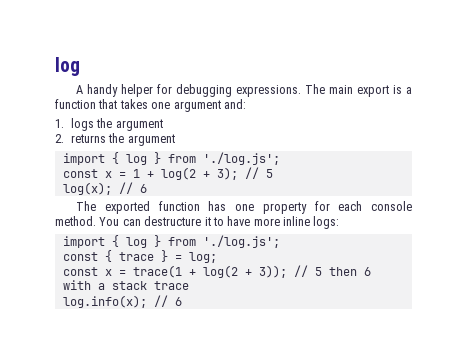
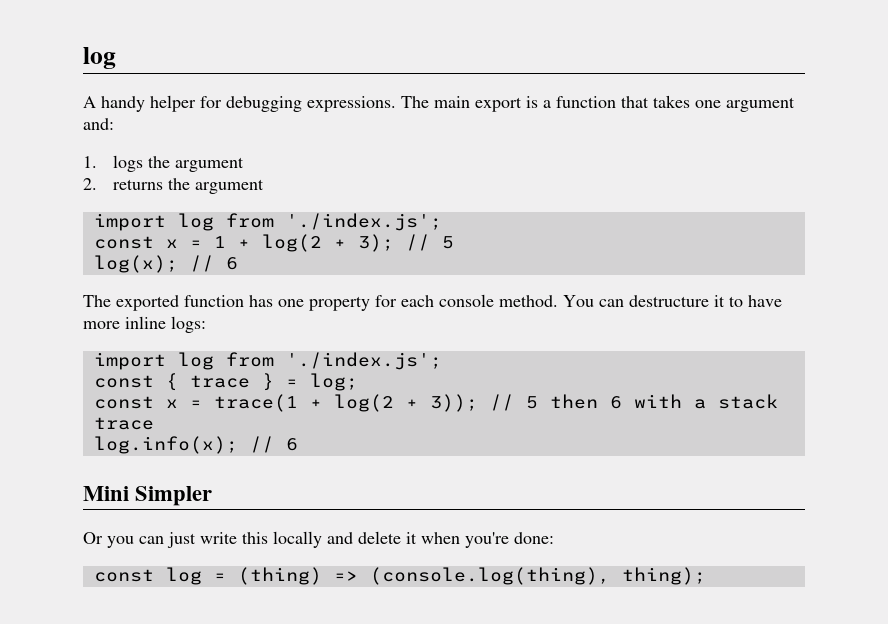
  2. returns the argument
- import { log } from './log.js';
+ import log from './index.js';
  You can destructure it to have more inline logs:
- import { log } from './log.js';
+ import log from './index.js';
+ Mini Simpler
+ Or you can just write this locally and delete it when you're done:
+ const log = (thing) => (console.log(thing), thing);

